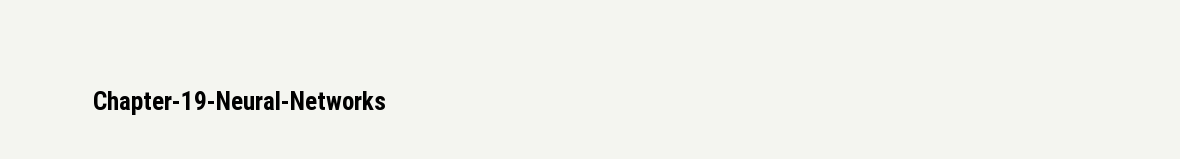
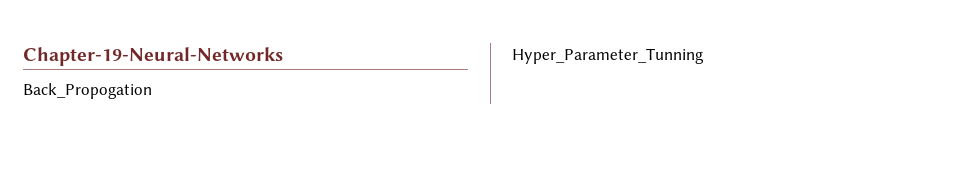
+ Back_Propogation
+ Hyper_Parameter_Tunning

